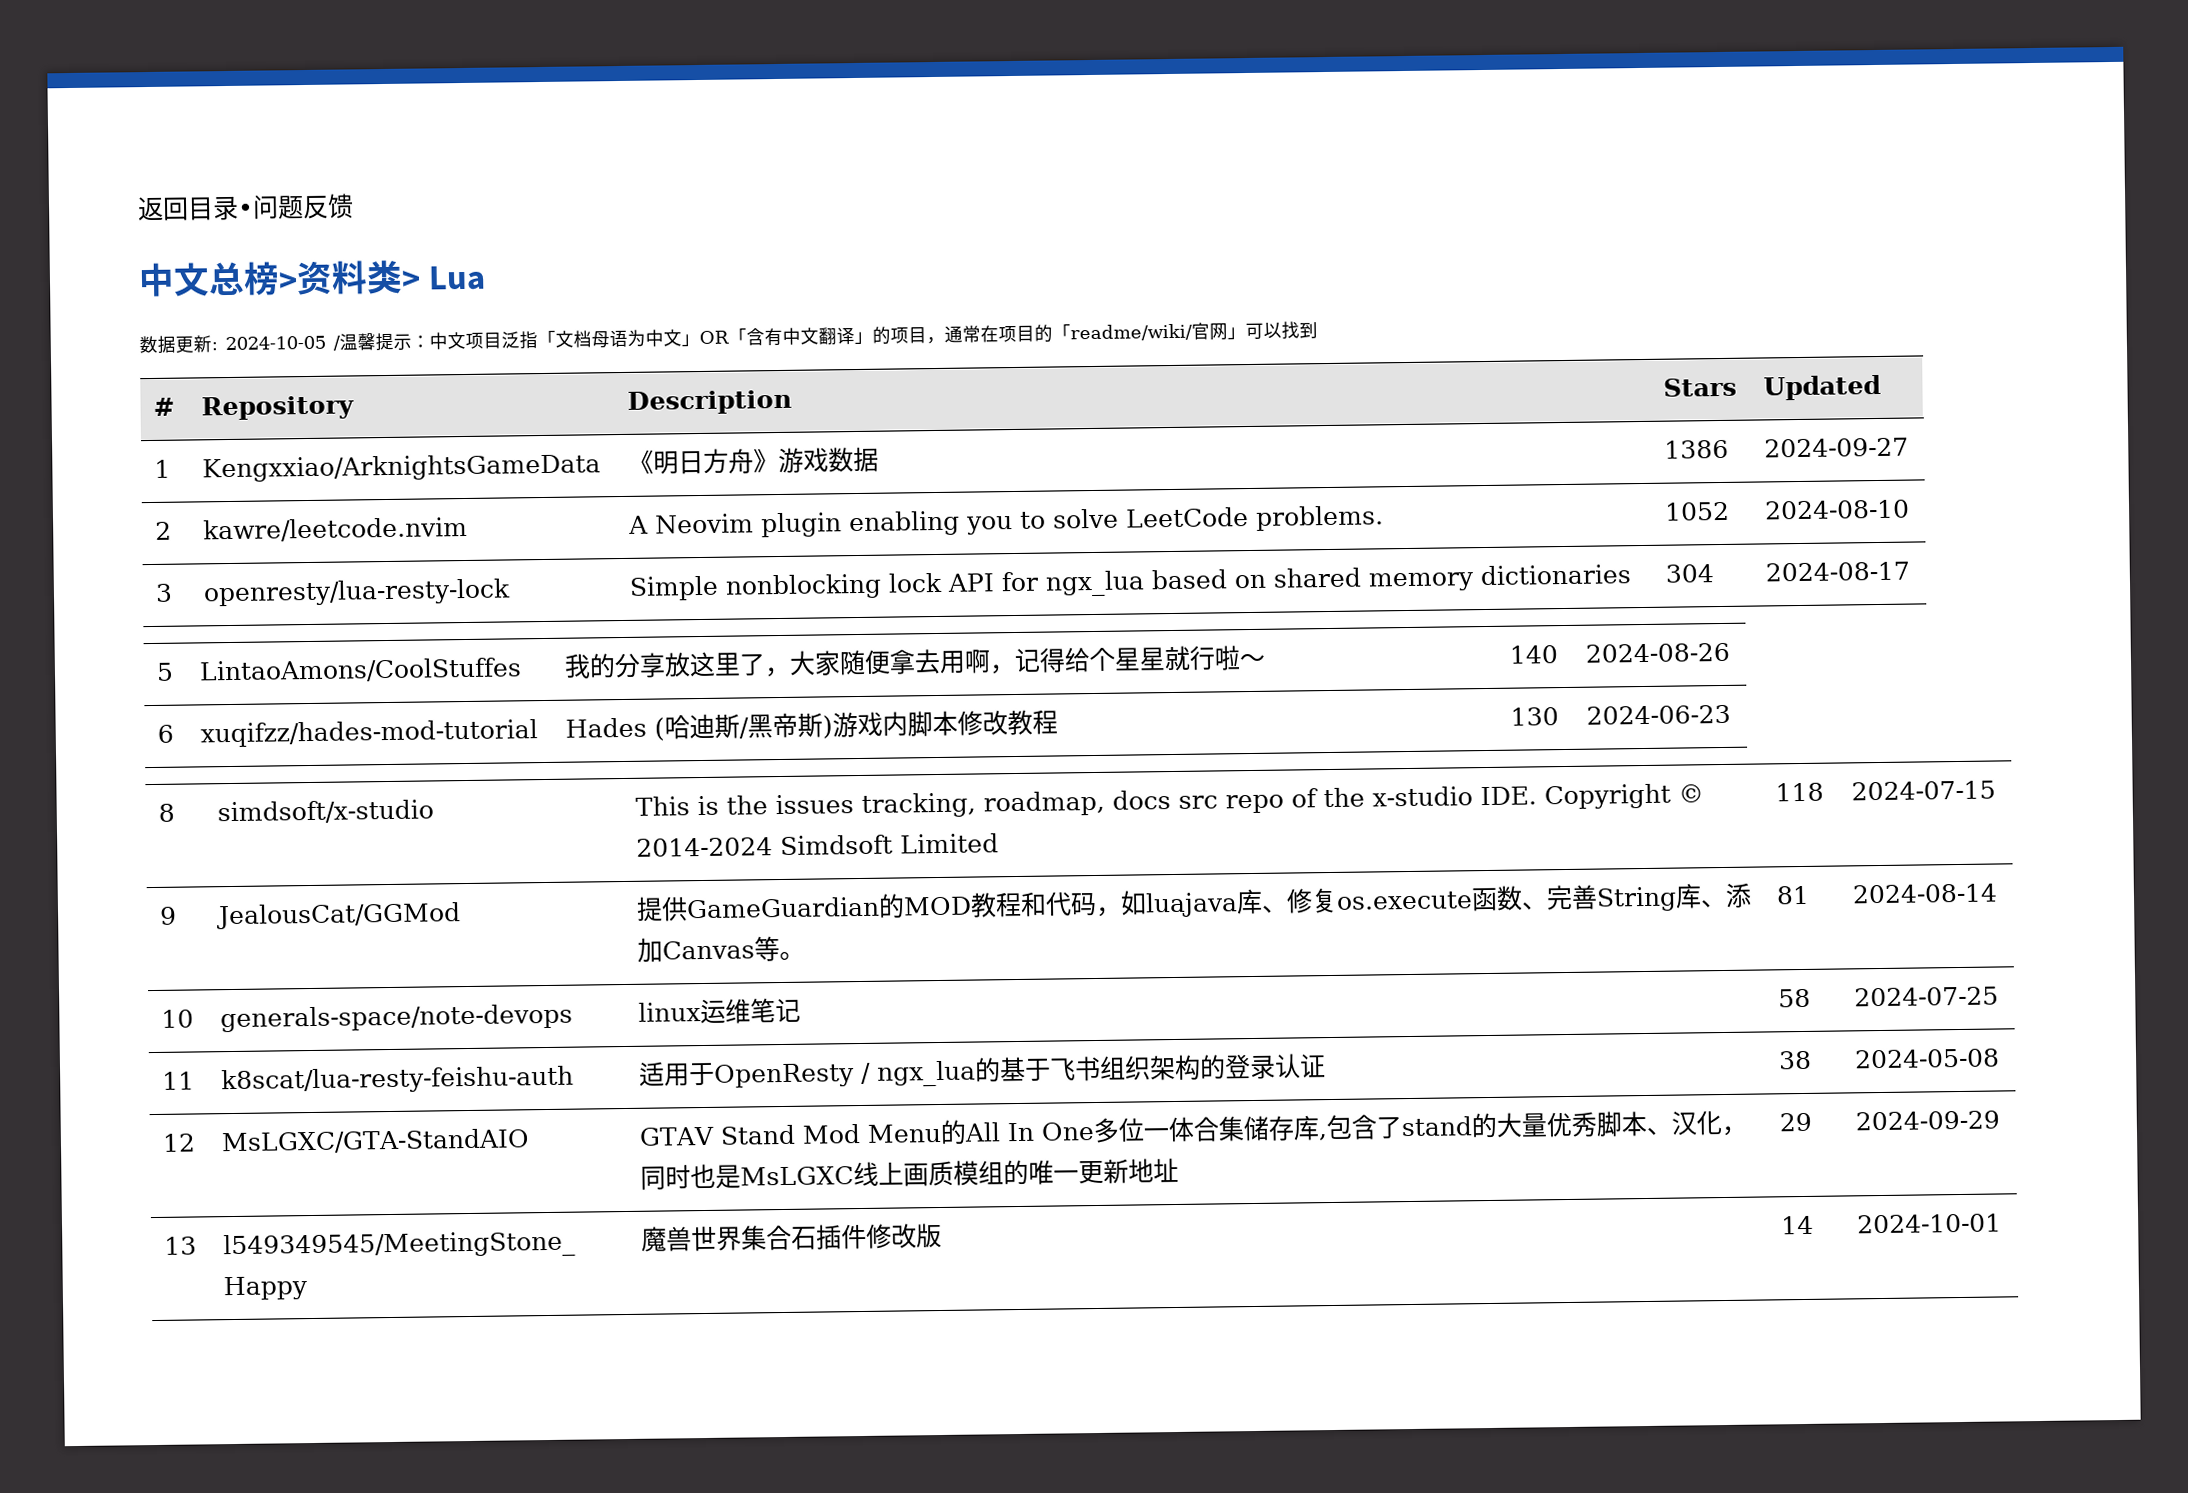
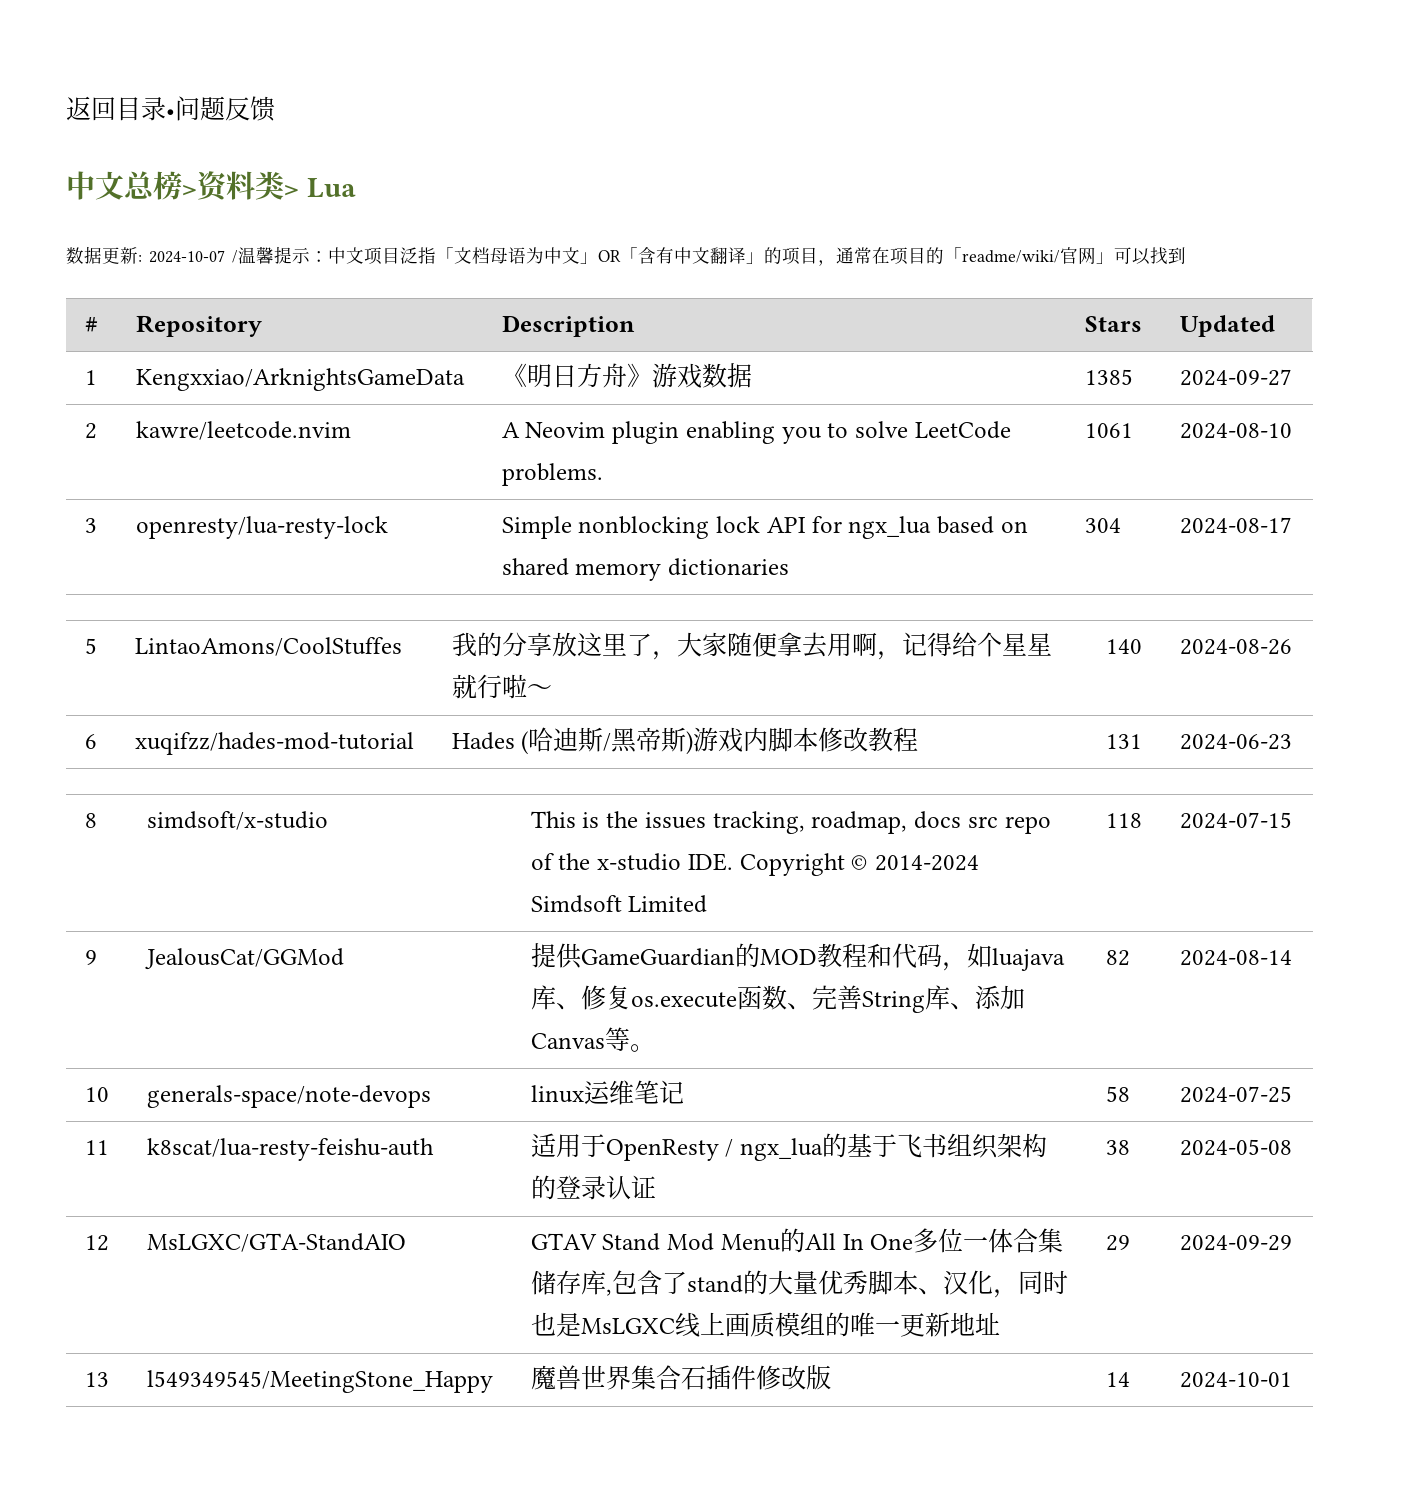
- 数据更新: 2024-10-05 /温馨提示：中文项目泛指「文档母语为中文」OR「含有中文翻译」的项目，通常在项目的「readme/wiki/官网」可以找到
+ 数据更新: 2024-10-07 /温馨提示：中文项目泛指「文档母语为中文」OR「含有中文翻译」的项目，通常在项目的「readme/wiki/官网」可以找到
- 1 | Kengxxiao/ArknightsGameData | 《明日方舟》游戏数据 | 1386 | 2024-09-27
+ 1 | Kengxxiao/ArknightsGameData | 《明日方舟》游戏数据 | 1385 | 2024-09-27
- 2 | kawre/leetcode.nvim | A Neovim plugin enabling you to solve LeetCode problems. | 1052 | 2024-08-10
+ 2 | kawre/leetcode.nvim | A Neovim plugin enabling you to solve LeetCode problems. | 1061 | 2024-08-10
- 6 | xuqifzz/hades-mod-tutorial | Hades (哈迪斯/黑帝斯)游戏内脚本修改教程 | 130 | 2024-06-23
+ 6 | xuqifzz/hades-mod-tutorial | Hades (哈迪斯/黑帝斯)游戏内脚本修改教程 | 131 | 2024-06-23
- 9 | JealousCat/GGMod | 提供GameGuardian的MOD教程和代码，如luajava库、修复os.execute函数、完善String库、添加Canvas等。 | 81 | 2024-08-14
+ 9 | JealousCat/GGMod | 提供GameGuardian的MOD教程和代码，如luajava库、修复os.execute函数、完善String库、添加Canvas等。 | 82 | 2024-08-14

